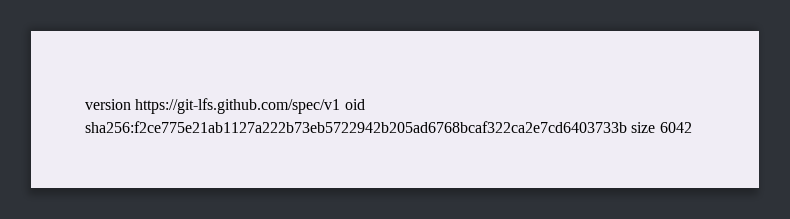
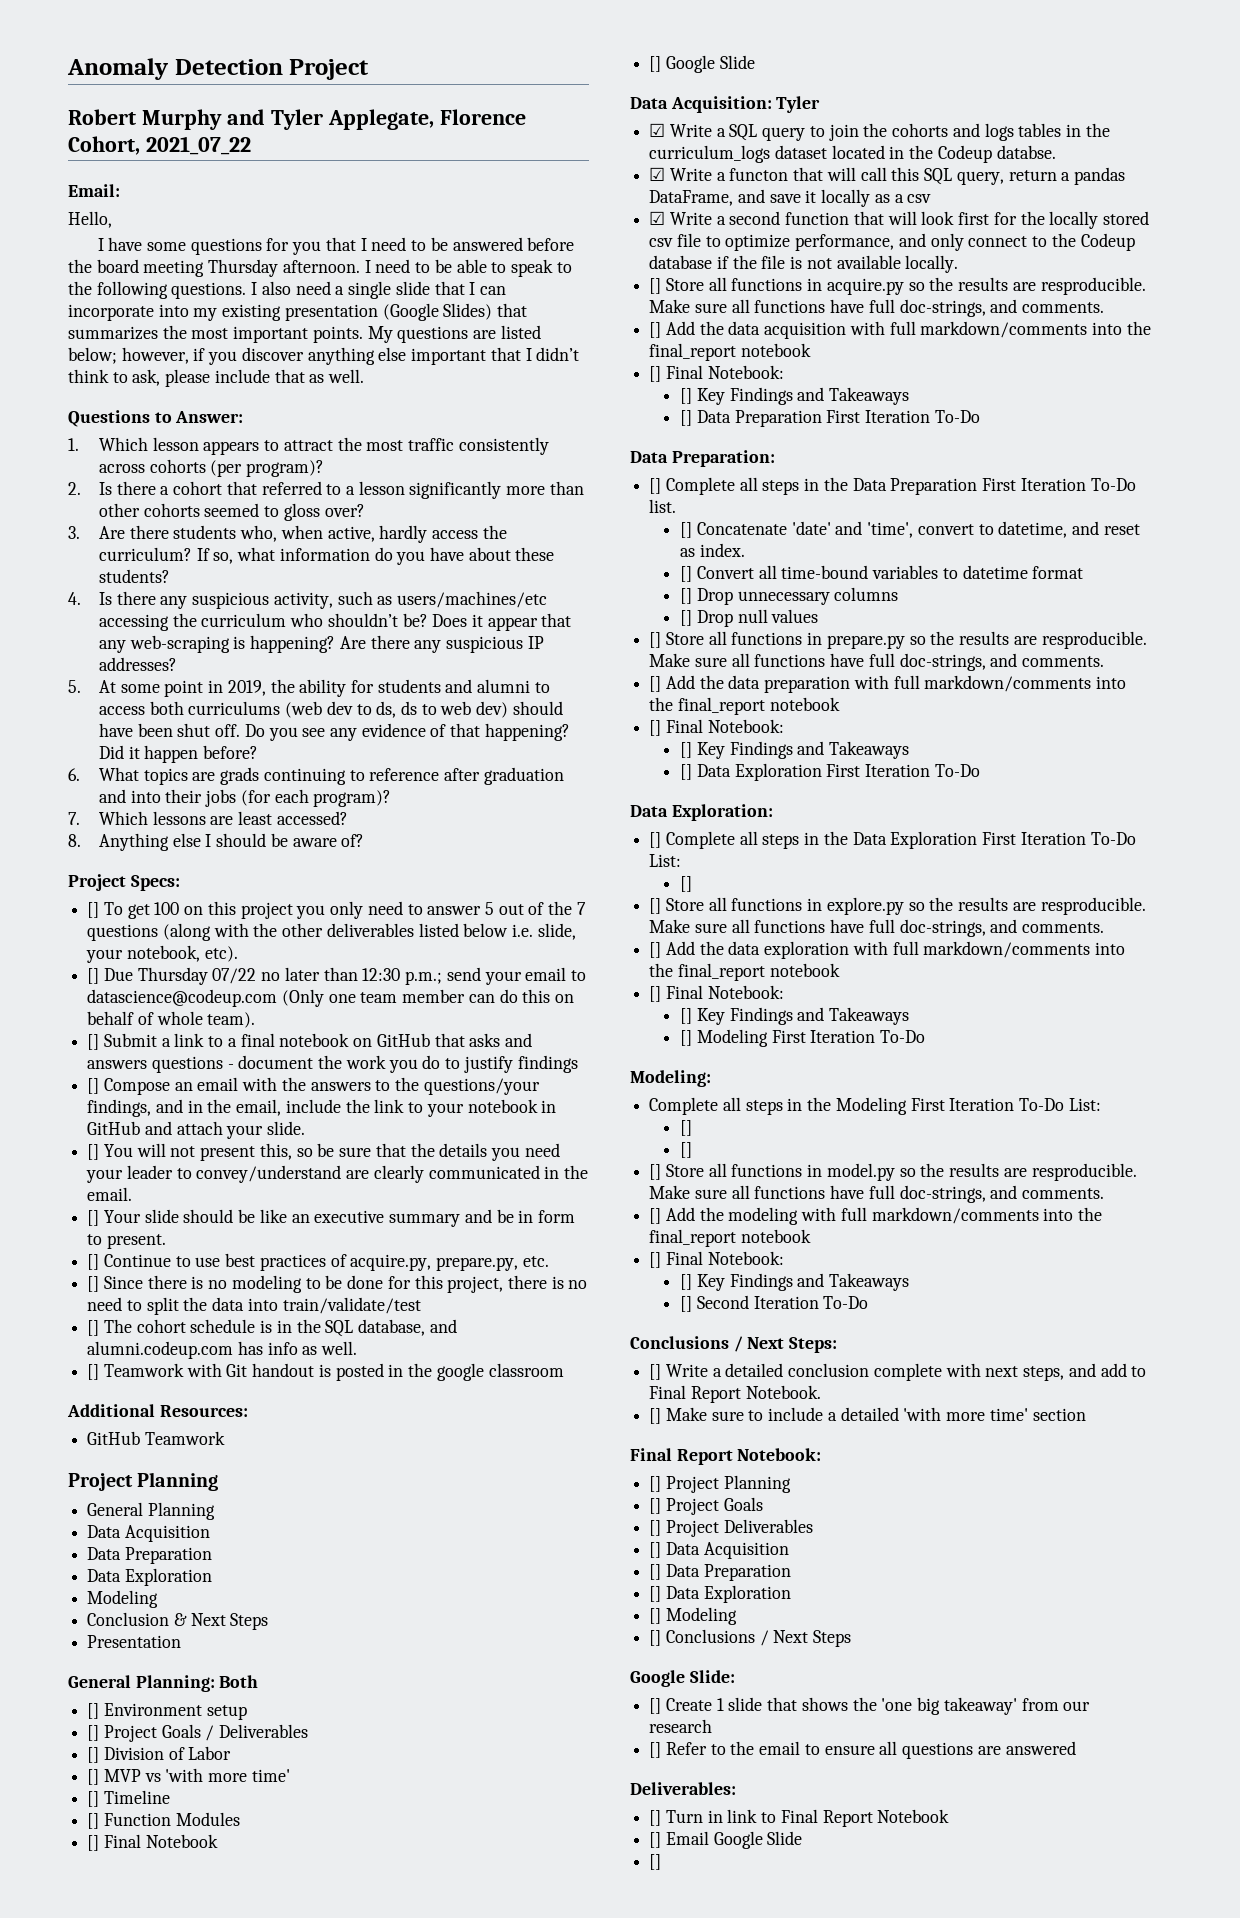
- version https://git-lfs.github.com/spec/v1 oid sha256:f2ce775e21ab1127a222b73eb5722942b205ad6768bcaf322ca2e7cd6403733b size 6042
+ Anomaly Detection Project
+ Robert Murphy and Tyler Applegate, Florence Cohort, 2021_07_22
+ Email:
+ Hello,
+ I have some questions for you that I need to be answered before the board meeting Thursday afternoon. I need to be able to speak to the following questions. I also need a single slide that I can incorporate into my existing presentation (Google Slides) that summarizes the most important points. My questions are listed below; however, if you discover anything else important that I didn’t think to ask, please include that as well.
+ Questions to Answer:
+ 1. Which lesson appears to attract the most traffic consistently across cohorts (per program)?
+ 2. Is there a cohort that referred to a lesson significantly more than other cohorts seemed to gloss over?
+ 3. Are there students who, when active, hardly access the curriculum? If so, what information do you have about these students?
+ 4. Is there any suspicious activity, such as users/machines/etc accessing the curriculum who shouldn’t be? Does it appear that any web-scraping is happening? Are there any suspicious IP addresses?
+ 5. At some point in 2019, the ability for students and alumni to access both curriculums (web dev to ds, ds to web dev) should have been shut off. Do you see any evidence of that happening? Did it happen before?
+ 6. What topics are grads continuing to reference after graduation and into their jobs (for each program)?
+ 7. Which lessons are least accessed?
+ 8. Anything else I should be aware of?
+ Project Specs:
+ [] To get 100 on this project you only need to answer 5 out of the 7 questions (along with the other deliverables listed below i.e. slide, your notebook, etc).
+ [] Due Thursday 07/22 no later than 12:30 p.m.; send your email to datascience@codeup.com (Only one team member can do this on behalf of whole team).
+ [] Submit a link to a final notebook on GitHub that asks and answers questions - document the work you do to justify findings
+ [] Compose an email with the answers to the questions/your findings, and in the email, include the link to your notebook in GitHub and attach your slide.
+ [] You will not present this, so be sure that the details you need your leader to convey/understand are clearly communicated in the email.
+ [] Your slide should be like an executive summary and be in form to present.
+ [] Continue to use best practices of acquire.py, prepare.py, etc.
+ [] Since there is no modeling to be done for this project, there is no need to split the data into train/validate/test
+ [] The cohort schedule is in the SQL database, and alumni.codeup.com has info as well.
+ [] Teamwork with Git handout is posted in the google classroom
+ Additional Resources:
+ GitHub Teamwork
+ Project Planning
+ General Planning
+ Data Acquisition
+ Data Preparation
+ Data Exploration
+ Modeling
+ Conclusion & Next Steps
+ Presentation
+ General Planning: Both
+ [] Environment setup
+ [] Project Goals / Deliverables
+ [] Division of Labor
+ [] MVP vs 'with more time'
+ [] Timeline
+ [] Function Modules
+ [] Final Notebook
+ [] Google Slide
+ Data Acquisition: Tyler
+ ☑ Write a SQL query to join the cohorts and logs tables in the curriculum_logs dataset located in the Codeup databse.
+ ☑ Write a functon that will call this SQL query, return a pandas DataFrame, and save it locally as a csv
+ ☑ Write a second function that will look first for the locally stored csv file to optimize performance, and only connect to the Codeup database if the file is not available locally.
+ [] Store all functions in acquire.py so the results are resproducible. Make sure all functions have full doc-strings, and comments.
+ [] Add the data acquisition with full markdown/comments into the final_report notebook
+ [] Final Notebook:
+ [] Key Findings and Takeaways
+ [] Data Preparation First Iteration To-Do
+ Data Preparation:
+ [] Complete all steps in the Data Preparation First Iteration To-Do list.
+ [] Concatenate 'date' and 'time', convert to datetime, and reset as index.
+ [] Convert all time-bound variables to datetime format
+ [] Drop unnecessary columns
+ [] Drop null values
+ [] Store all functions in prepare.py so the results are resproducible. Make sure all functions have full doc-strings, and comments.
+ [] Add the data preparation with full markdown/comments into the final_report notebook
+ [] Final Notebook:
+ [] Key Findings and Takeaways
+ [] Data Exploration First Iteration To-Do
+ Data Exploration:
+ [] Complete all steps in the Data Exploration First Iteration To-Do List:
+ []
+ [] Store all functions in explore.py so the results are resproducible. Make sure all functions have full doc-strings, and comments.
+ [] Add the data exploration with full markdown/comments into the final_report notebook
+ [] Final Notebook:
+ [] Key Findings and Takeaways
+ [] Modeling First Iteration To-Do
+ Modeling:
+ Complete all steps in the Modeling First Iteration To-Do List:
+ []
+ []
+ [] Store all functions in model.py so the results are resproducible. Make sure all functions have full doc-strings, and comments.
+ [] Add the modeling with full markdown/comments into the final_report notebook
+ [] Final Notebook:
+ [] Key Findings and Takeaways
+ [] Second Iteration To-Do
+ Conclusions / Next Steps:
+ [] Write a detailed conclusion complete with next steps, and add to Final Report Notebook.
+ [] Make sure to include a detailed 'with more time' section
+ Final Report Notebook:
+ [] Project Planning
+ [] Project Goals
+ [] Project Deliverables
+ [] Data Acquisition
+ [] Data Preparation
+ [] Data Exploration
+ [] Modeling
+ [] Conclusions / Next Steps
+ Google Slide:
+ [] Create 1 slide that shows the 'one big takeaway' from our research
+ [] Refer to the email to ensure all questions are answered
+ Deliverables:
+ [] Turn in link to Final Report Notebook
+ [] Email Google Slide
+ []

